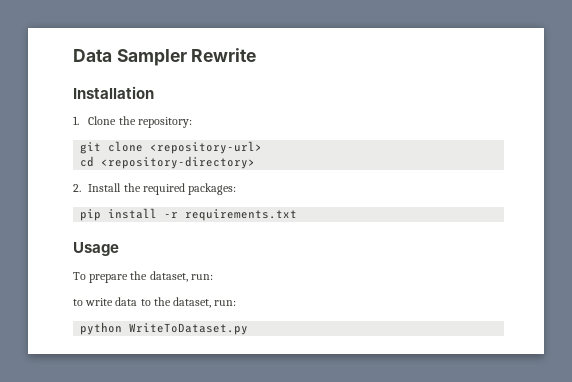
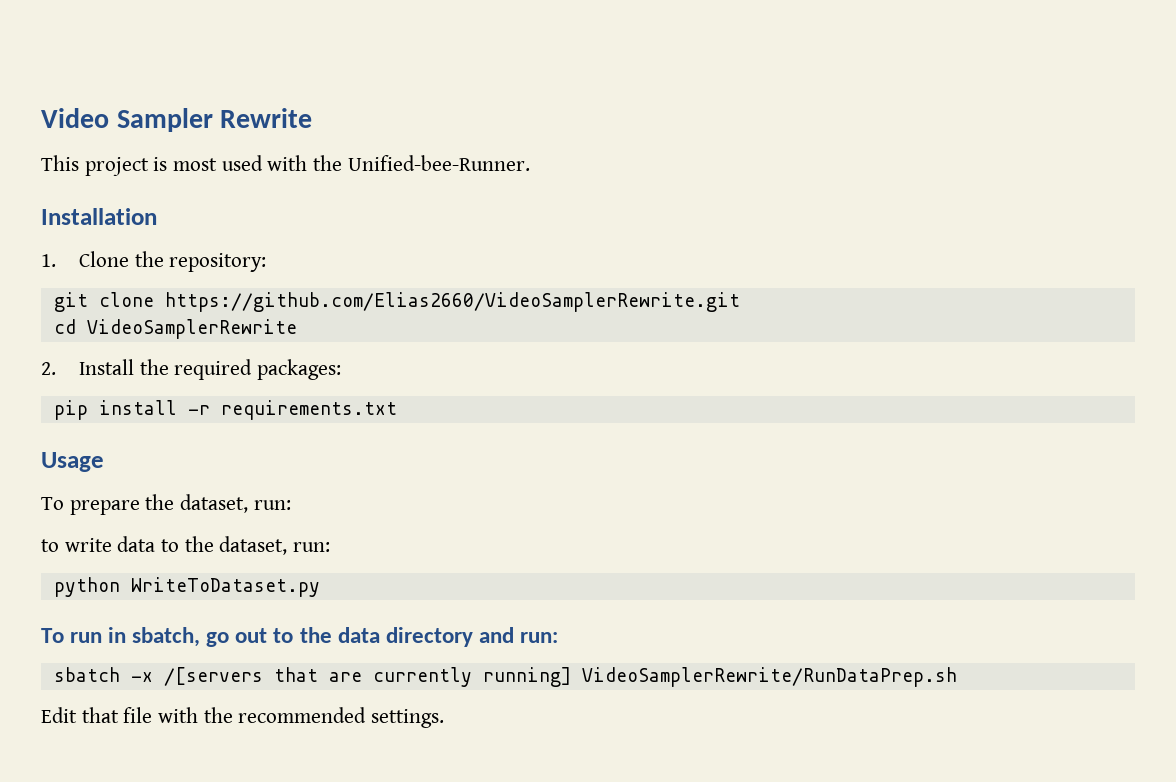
- Data Sampler Rewrite
+ Video Sampler Rewrite
+ This project is most used with the Unified-bee-Runner.
- git clone <repository-url>
+ git clone https://github.com/Elias2660/VideoSamplerRewrite.git
- cd <repository-directory>
+ cd VideoSamplerRewrite
+ To run in sbatch, go out to the data directory and run:
+ sbatch -x /[servers that are currently running] VideoSamplerRewrite/RunDataPrep.sh
+ Edit that file with the recommended settings.

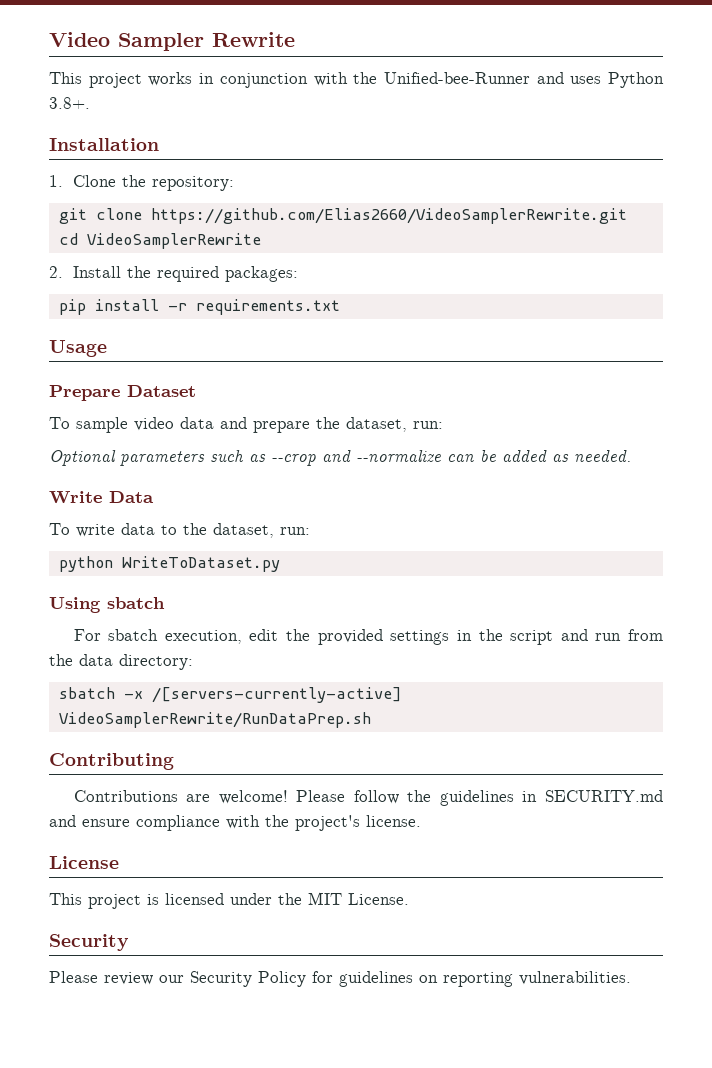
- This project is most used with the Unified-bee-Runner.
+ This project works in conjunction with the Unified-bee-Runner and uses Python 3.8+.
- To prepare the dataset, run:
+ Prepare Dataset
+ To sample video data and prepare the dataset, run:
- to write data to the dataset, run:
+ Optional parameters such as --crop and --normalize can be added as needed.
+ Write Data
+ To write data to the dataset, run:
- To run in sbatch, go out to the data directory and run:
- sbatch -x /[servers that are currently running] VideoSamplerRewrite/RunDataPrep.sh
- Edit that file with the recommended settings.
+ Using sbatch
+ For sbatch execution, edit the provided settings in the script and run from the data directory:
+ sbatch -x /[servers-currently-active] VideoSamplerRewrite/RunDataPrep.sh
+ Contributing
+ Contributions are welcome! Please follow the guidelines in SECURITY.md and ensure compliance with the project's license.
+ License
+ This project is licensed under the MIT License.
+ Security
+ Please review our Security Policy for guidelines on reporting vulnerabilities.

